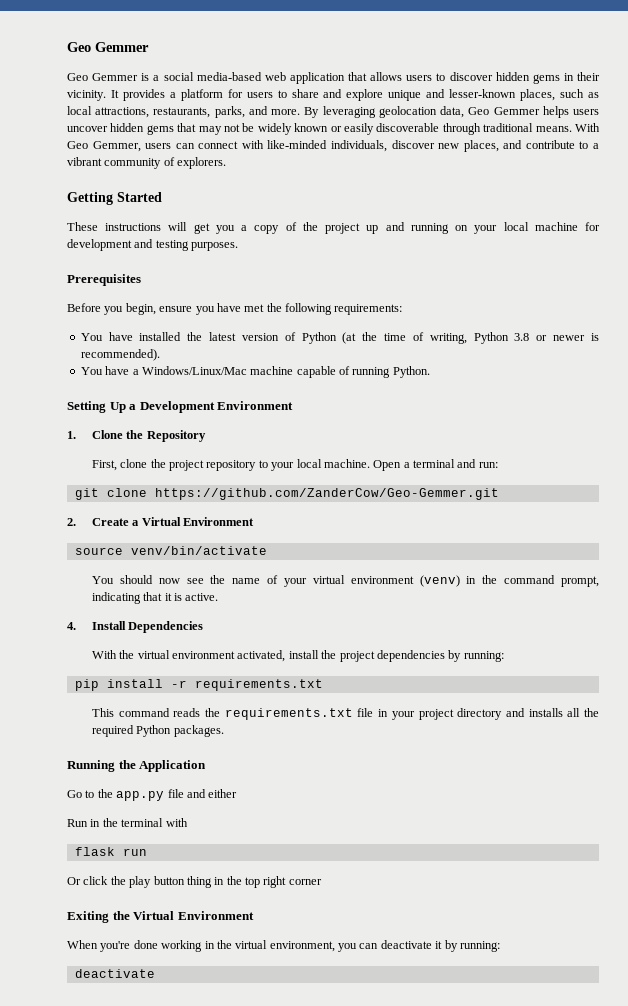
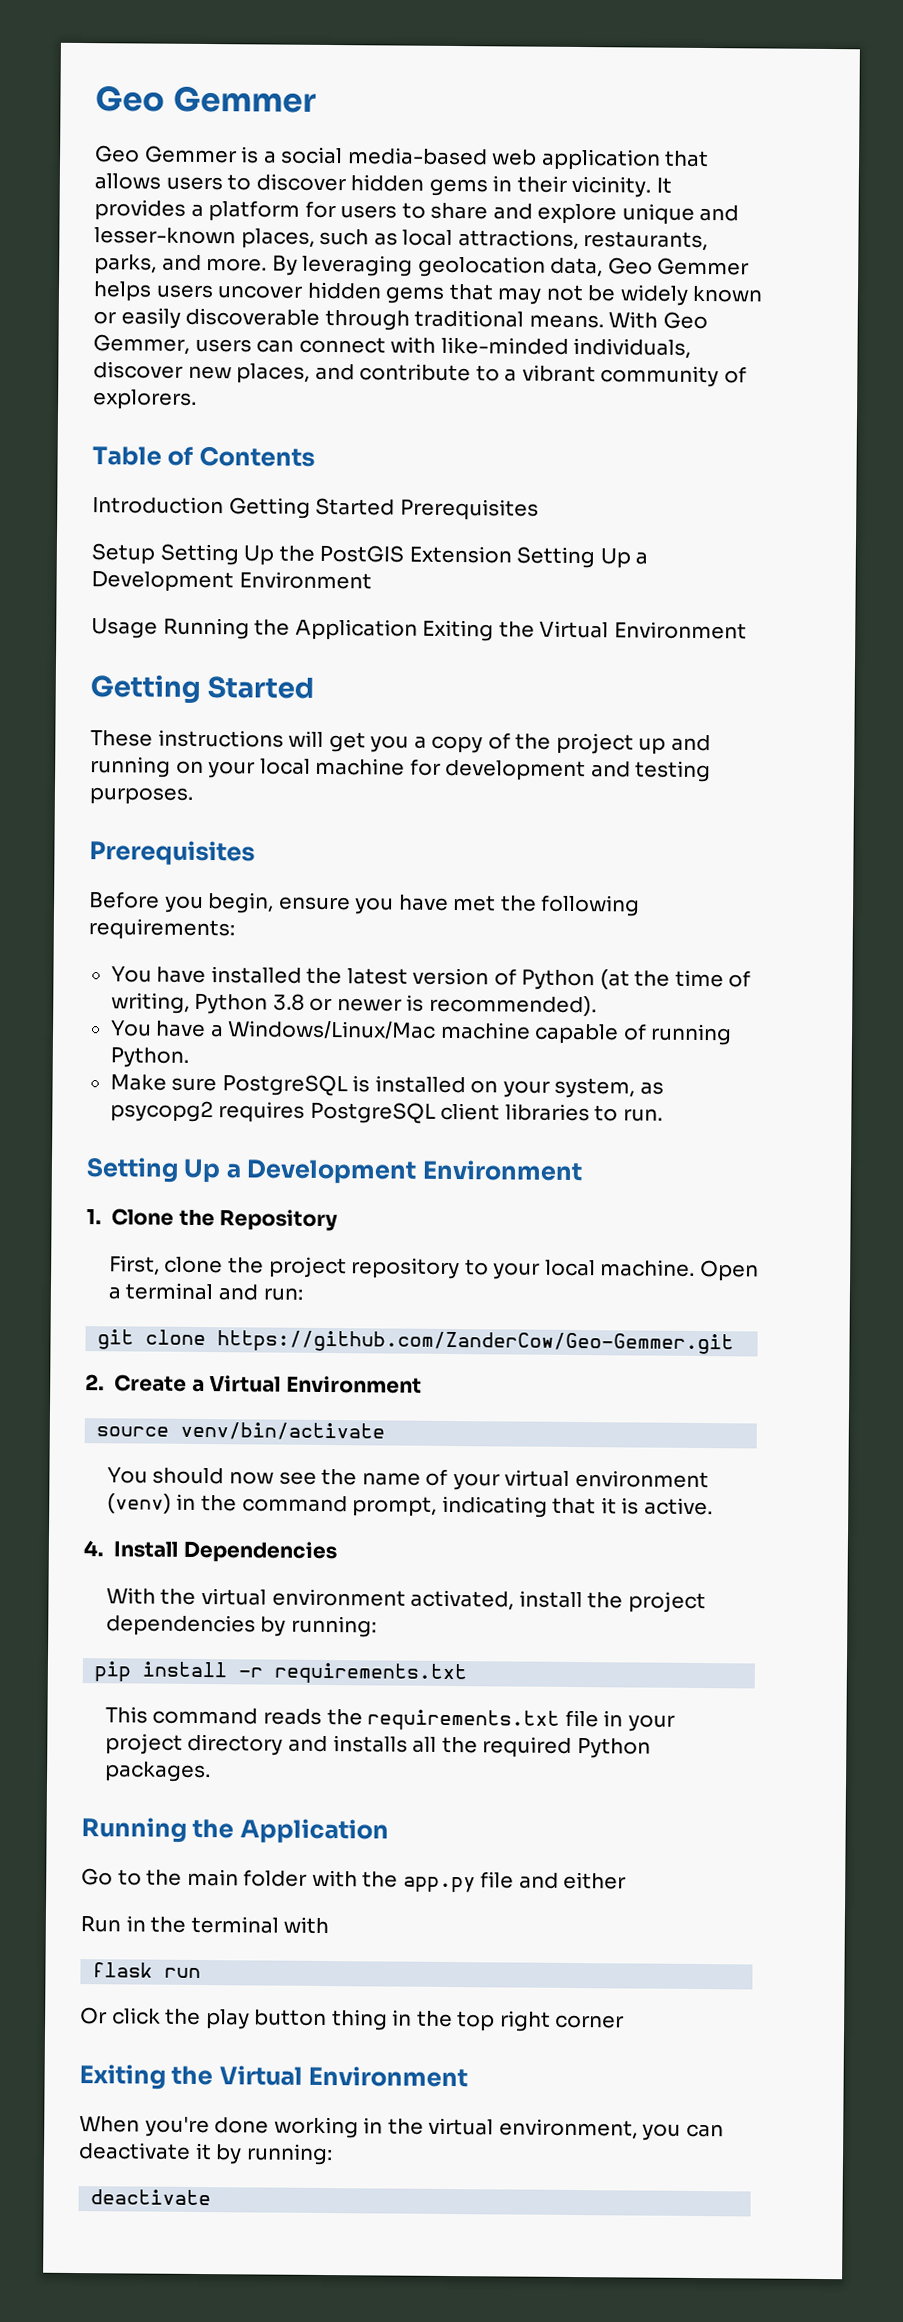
+ Table of Contents
+ Introduction Getting Started Prerequisites
+ Setup Setting Up the PostGIS Extension Setting Up a Development Environment
+ Usage Running the Application Exiting the Virtual Environment
+ Make sure PostgreSQL is installed on your system, as psycopg2 requires PostgreSQL client libraries to run.
- Go to the app.py file and either
+ Go to the main folder with the app.py file and either

